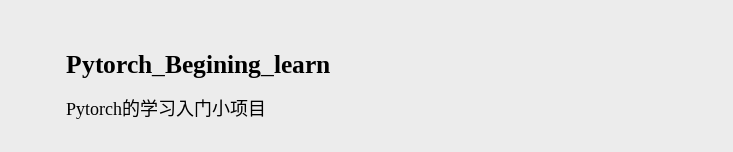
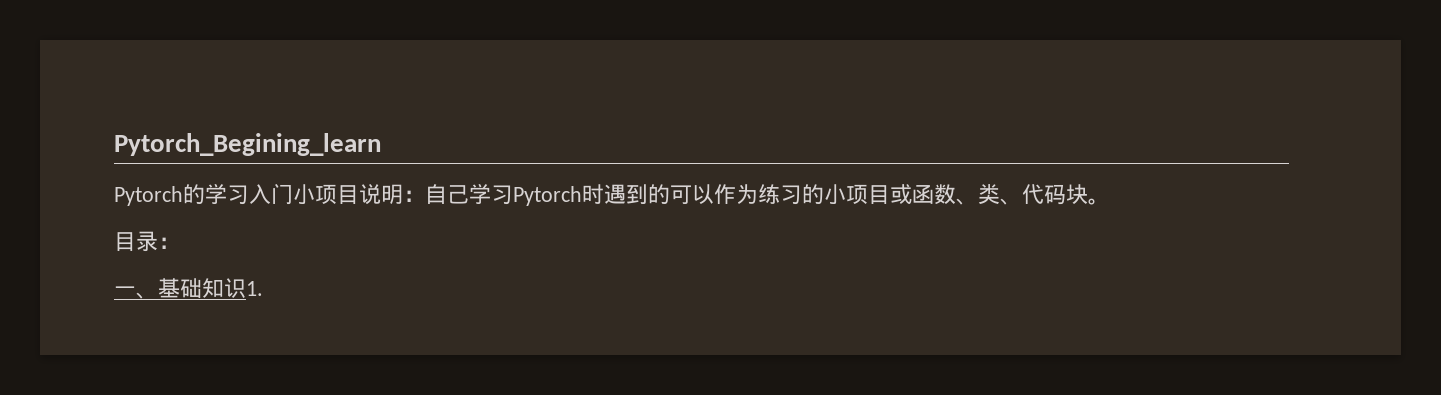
- Pytorch的学习入门小项目
+ Pytorch的学习入门小项目说明：自己学习Pytorch时遇到的可以作为练习的小项目或函数、类、代码块。
+ 目录：
+ 一、基础知识1.

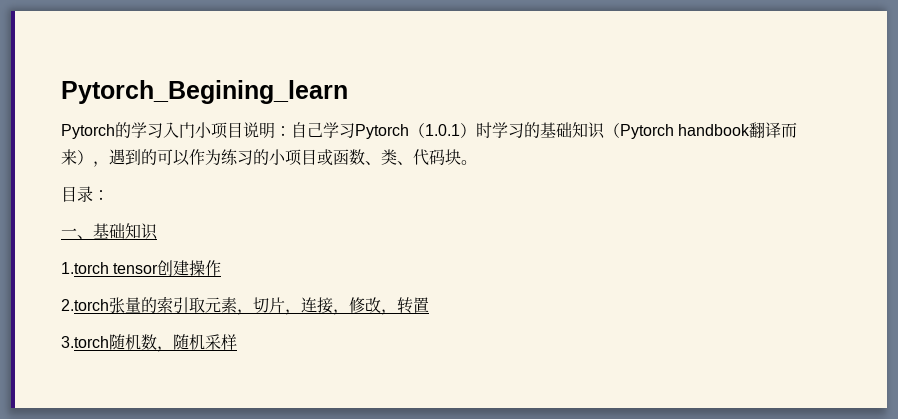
- Pytorch的学习入门小项目说明：自己学习Pytorch时遇到的可以作为练习的小项目或函数、类、代码块。
+ Pytorch的学习入门小项目说明：自己学习Pytorch（1.0.1）时学习的基础知识（Pytorch handbook翻译而来），遇到的可以作为练习的小项目或函数、类、代码块。
- 一、基础知识1.
+ 一、基础知识
+ 1.torch tensor创建操作
+ 2.torch张量的索引取元素，切片，连接，修改，转置
+ 3.torch随机数，随机采样

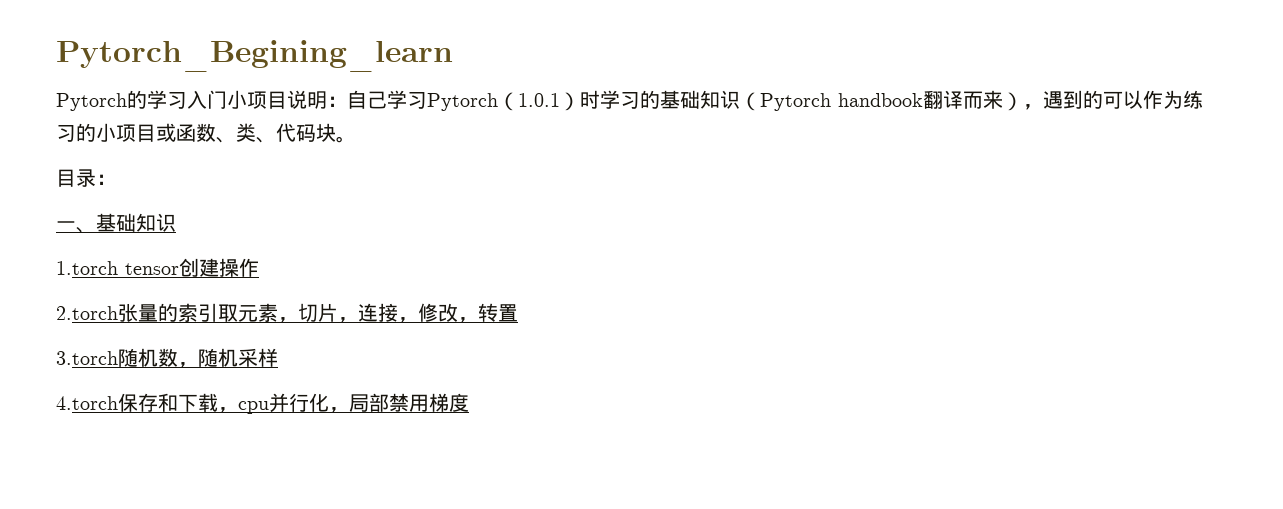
+ 4.torch保存和下载，cpu并行化，局部禁用梯度

